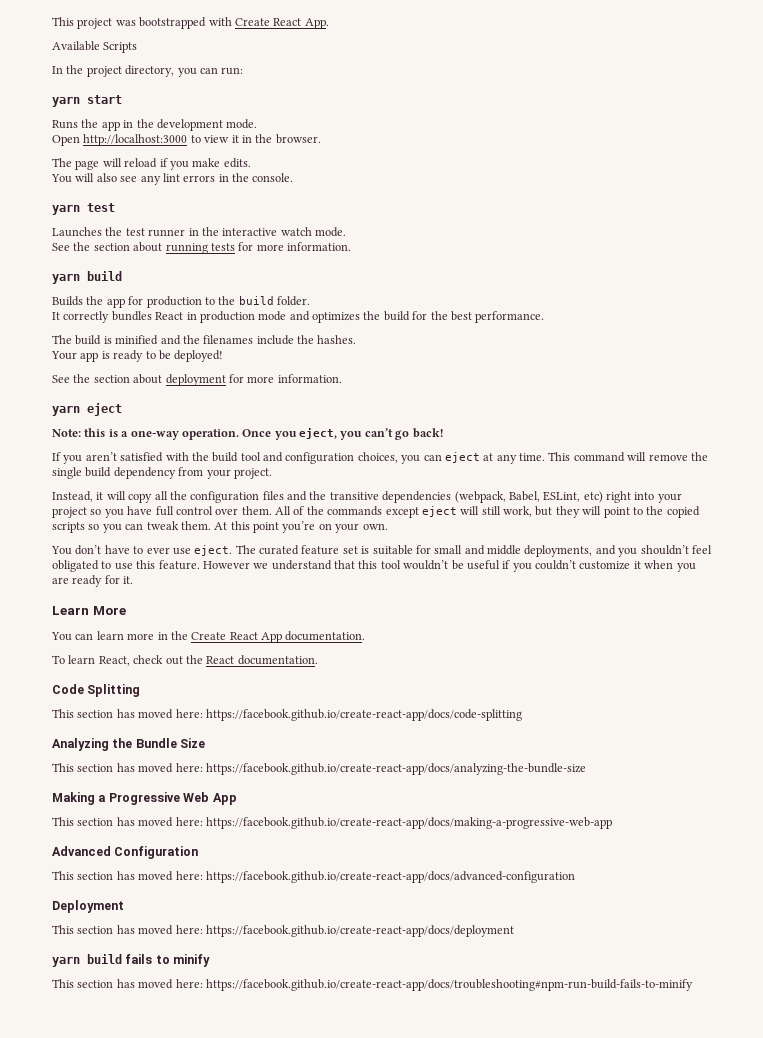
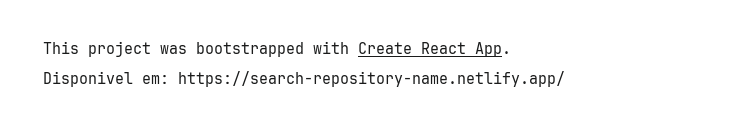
- Available Scripts
- In the project directory, you can run:
- yarn start
- Runs the app in the development mode.
- Open http://localhost:3000 to view it in the browser.
- The page will reload if you make edits.
- You will also see any lint errors in the console.
- yarn test
- Launches the test runner in the interactive watch mode.
- See the section about running tests for more information.
- yarn build
- Builds the app for production to the build folder.
- It correctly bundles React in production mode and optimizes the build for the best performance.
- The build is minified and the filenames include the hashes.
- Your app is ready to be deployed!
- See the section about deployment for more information.
- yarn eject
- Note: this is a one-way operation. Once you eject, you can’t go back!
- If you aren’t satisfied with the build tool and configuration choices, you can eject at any time. This command will remove the single build dependency from your project.
- Instead, it will copy all the configuration files and the transitive dependencies (webpack, Babel, ESLint, etc) right into your project so you have full control over them. All of the commands except eject will still work, but they will point to the copied scripts so you can tweak them. At this point you’re on your own.
- You don’t have to ever use eject. The curated feature set is suitable for small and middle deployments, and you shouldn’t feel obligated to use this feature. However we understand that this tool wouldn’t be useful if you couldn’t customize it when you are ready for it.
- Learn More
- You can learn more in the Create React App documentation.
- To learn React, check out the React documentation.
- Code Splitting
- This section has moved here: https://facebook.github.io/create-react-app/docs/code-splitting
- Analyzing the Bundle Size
- This section has moved here: https://facebook.github.io/create-react-app/docs/analyzing-the-bundle-size
- Making a Progressive Web App
- This section has moved here: https://facebook.github.io/create-react-app/docs/making-a-progressive-web-app
- Advanced Configuration
- This section has moved here: https://facebook.github.io/create-react-app/docs/advanced-configuration
- Deployment
- This section has moved here: https://facebook.github.io/create-react-app/docs/deployment
- yarn build fails to minify
- This section has moved here: https://facebook.github.io/create-react-app/docs/troubleshooting#npm-run-build-fails-to-minify
+ Disponivel em: https://search-repository-name.netlify.app/

